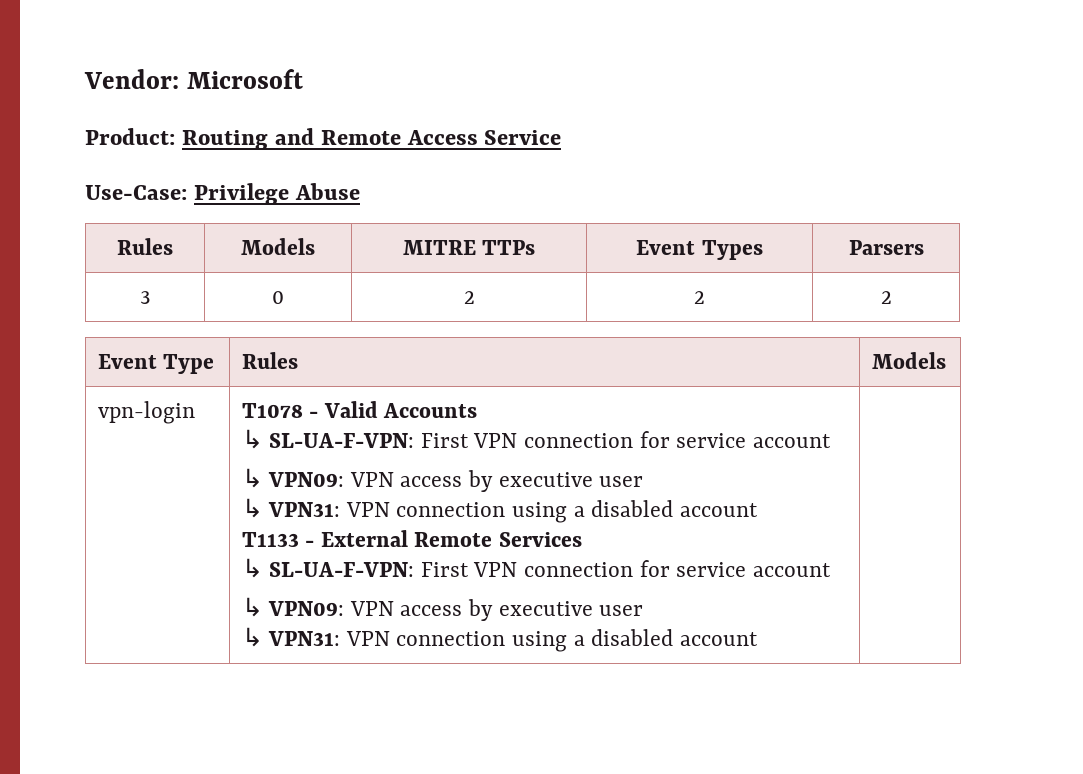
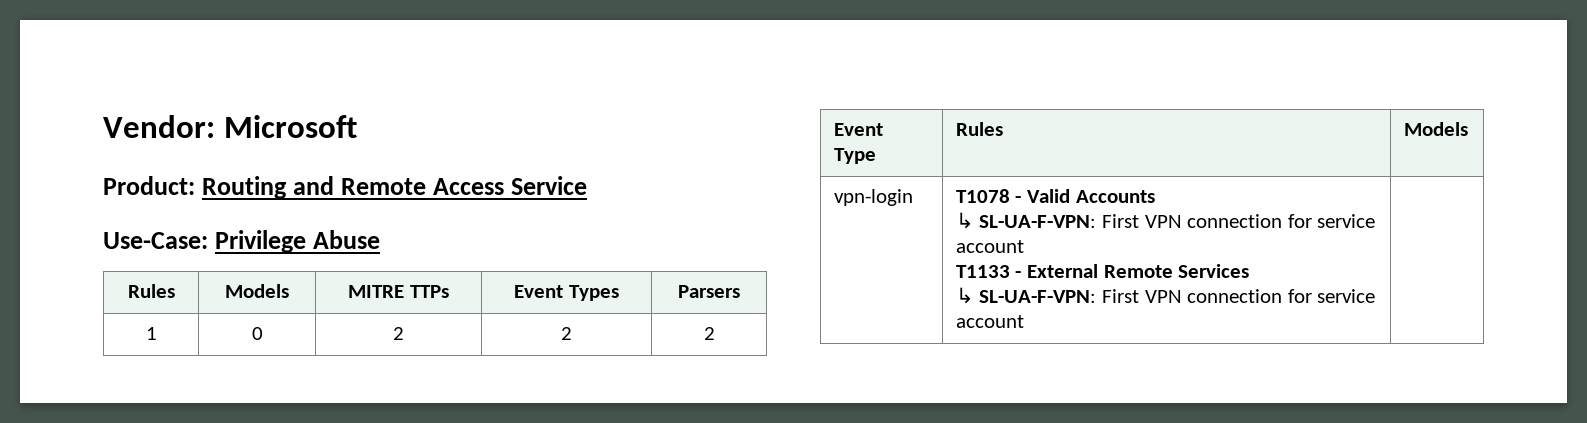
- 3 | 0 | 2 | 2 | 2
+ 1 | 0 | 2 | 2 | 2
  T1078 - Valid Accounts
  ↳ SL-UA-F-VPN: First VPN connection for service account
- ↳ VPN09: VPN access by executive user
- ↳ VPN31: VPN connection using a disabled account
  T1133 - External Remote Services
  ↳ SL-UA-F-VPN: First VPN connection for service account
- ↳ VPN09: VPN access by executive user
- ↳ VPN31: VPN connection using a disabled account

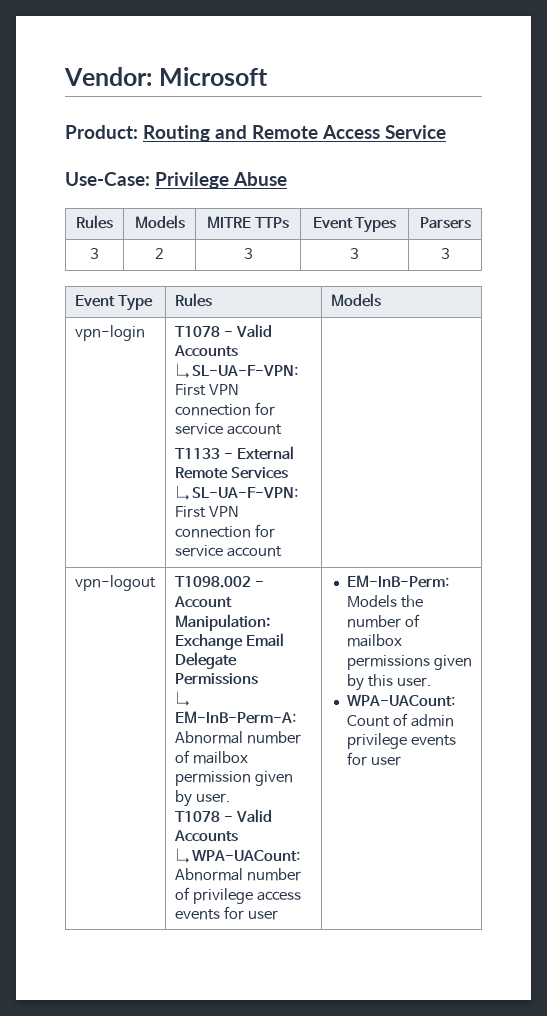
- 1 | 0 | 2 | 2 | 2
+ 3 | 2 | 3 | 3 | 3
+ vpn-logout | T1098.002 - Account Manipulation: Exchange Email Delegate Permissions
+ ↳ EM-InB-Perm-A: Abnormal number of mailbox permission given by user.
+ T1078 - Valid Accounts
+ ↳ WPA-UACount: Abnormal number of privilege access events for user | EM-InB-Perm: Models the number of mailbox permissions given by this user.
+ WPA-UACount: Count of admin privilege events for user

